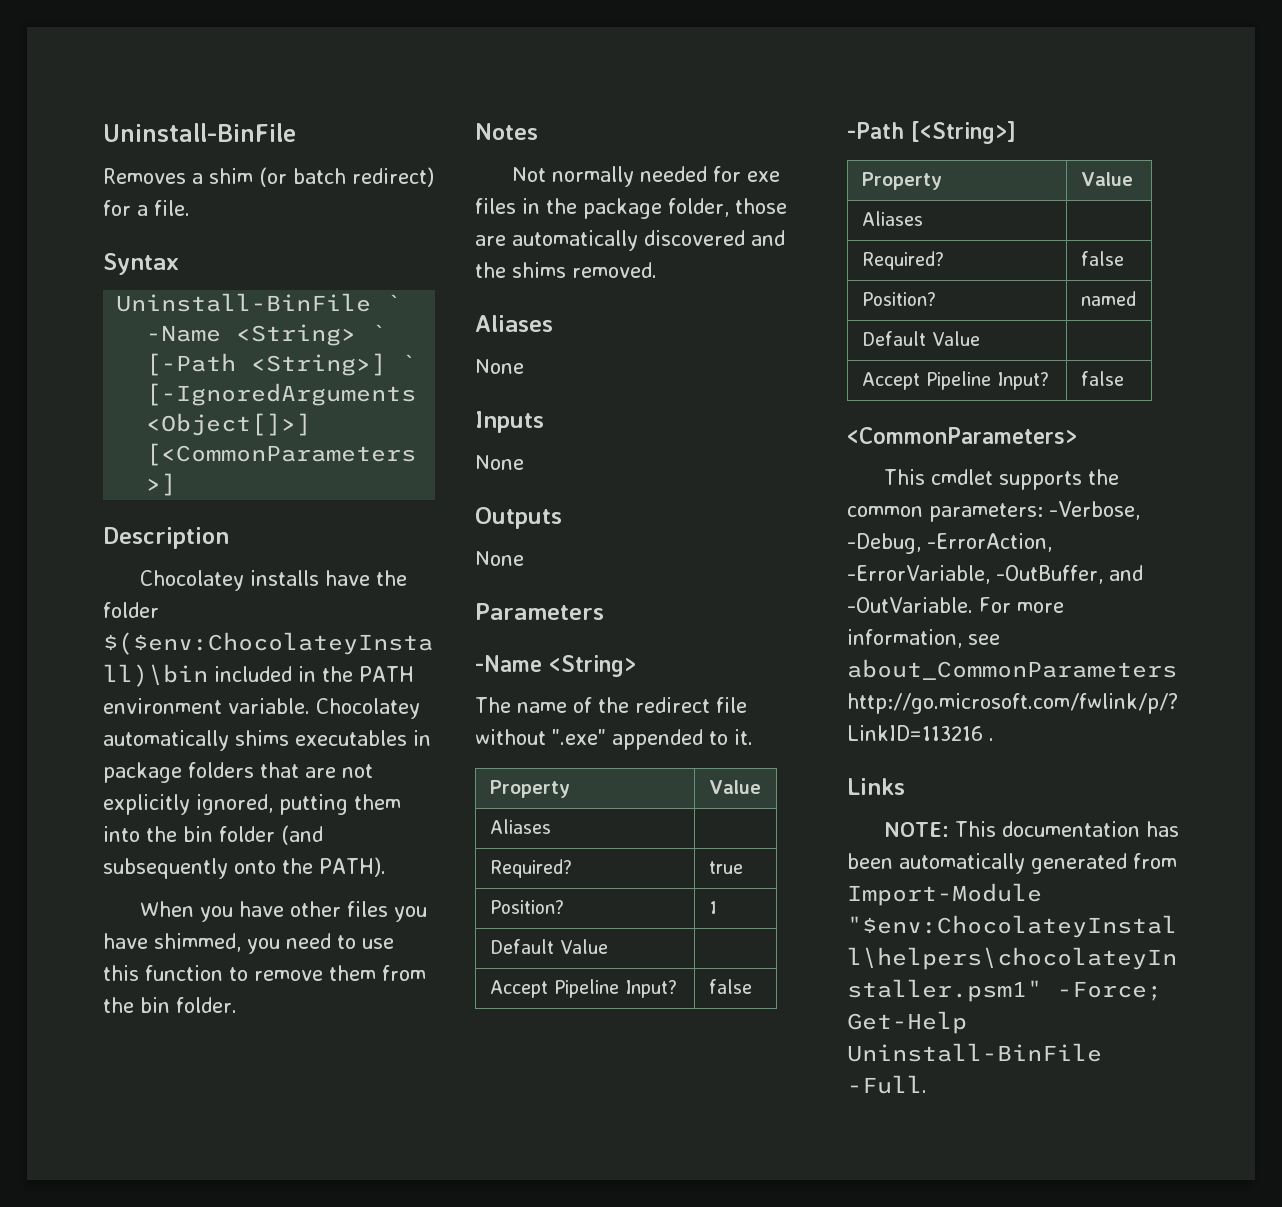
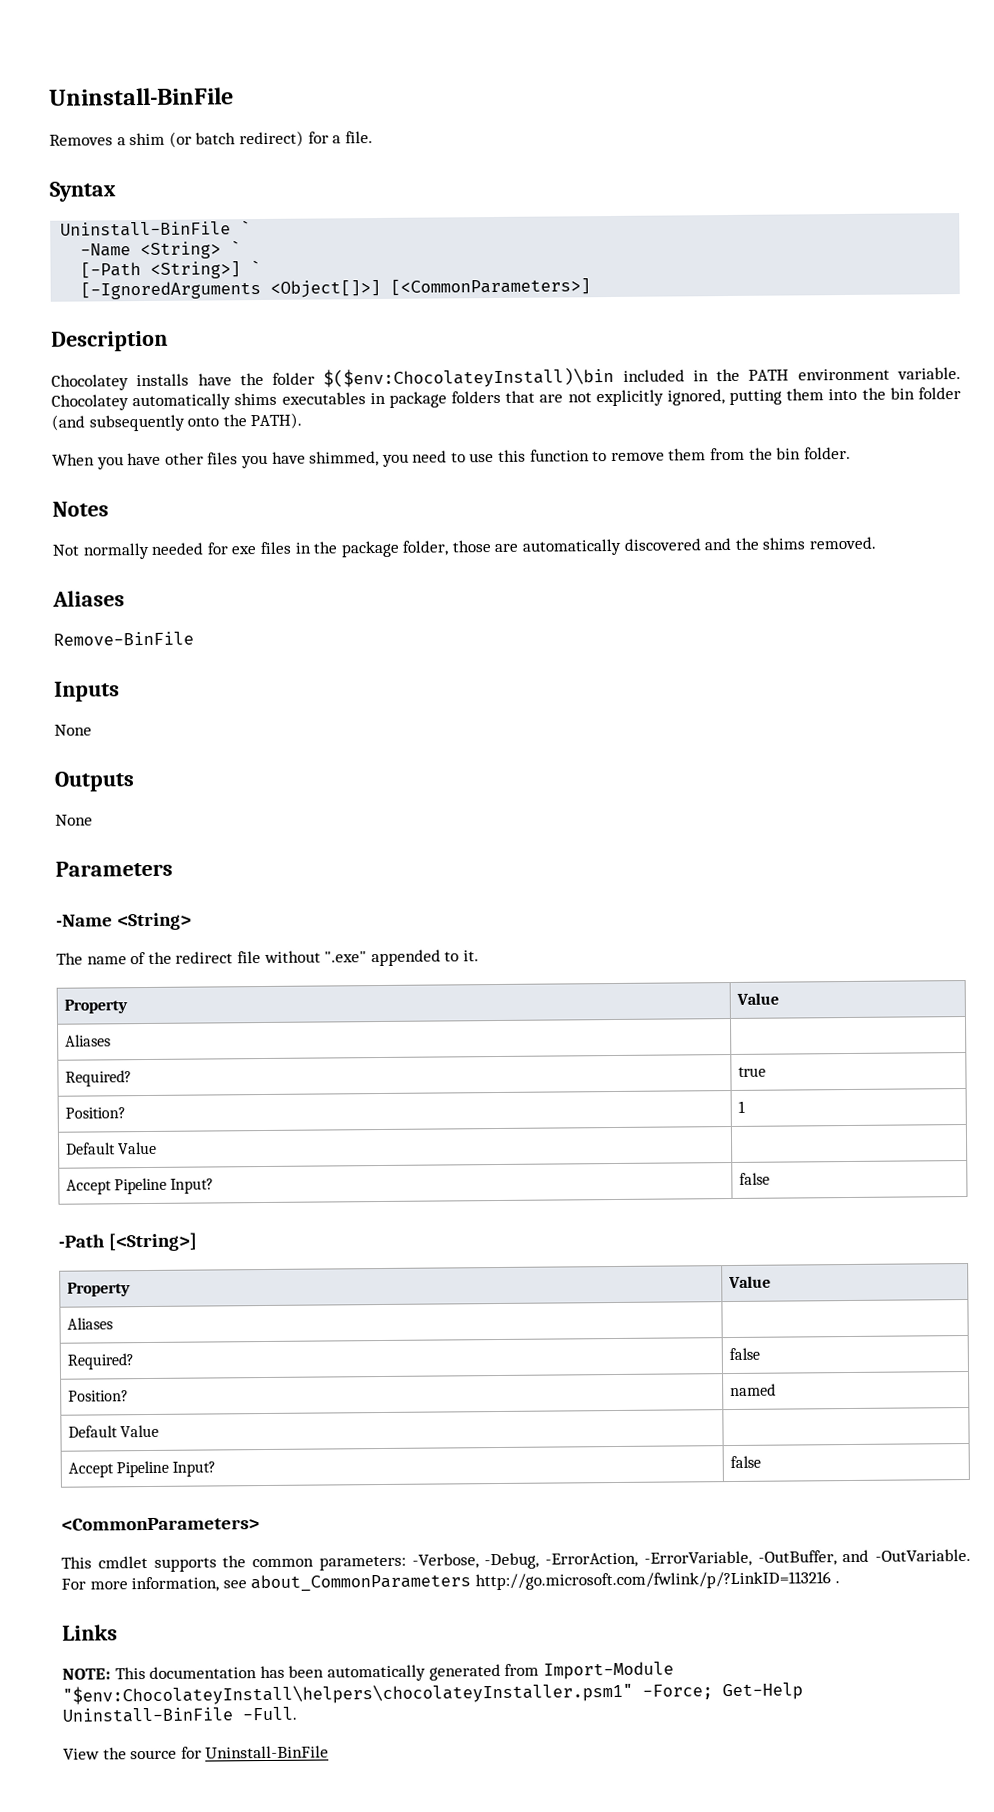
  Not normally needed for exe files in the package folder, those are automatically discovered and the shims removed.
  Aliases
- None
+ Remove-BinFile
+ View the source for Uninstall-BinFile

